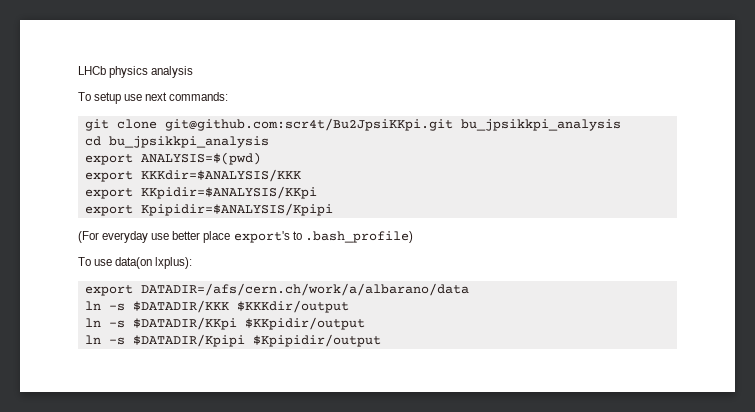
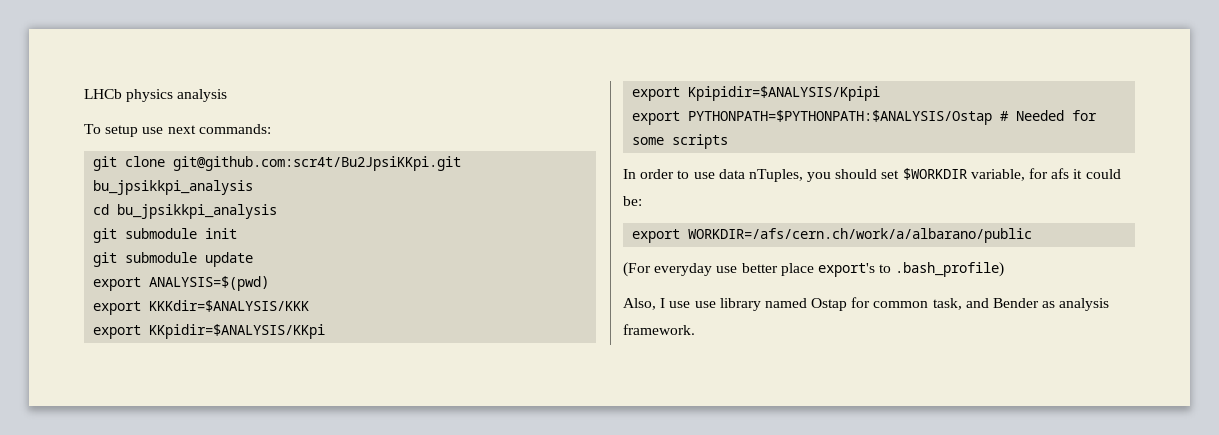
+ git submodule init
+ git submodule update
+ export PYTHONPATH=$PYTHONPATH:$ANALYSIS/Ostap # Needed for some scripts
+ In order to use data nTuples, you should set $WORKDIR variable, for afs it could be:
+ export WORKDIR=/afs/cern.ch/work/a/albarano/public
- To use data(on lxplus):
- export DATADIR=/afs/cern.ch/work/a/albarano/data
- ln -s $DATADIR/KKK $KKKdir/output
- ln -s $DATADIR/KKpi $KKpidir/output
- ln -s $DATADIR/Kpipi $Kpipidir/output
+ Also, I use use library named Ostap for common task, and Bender as analysis framework.

